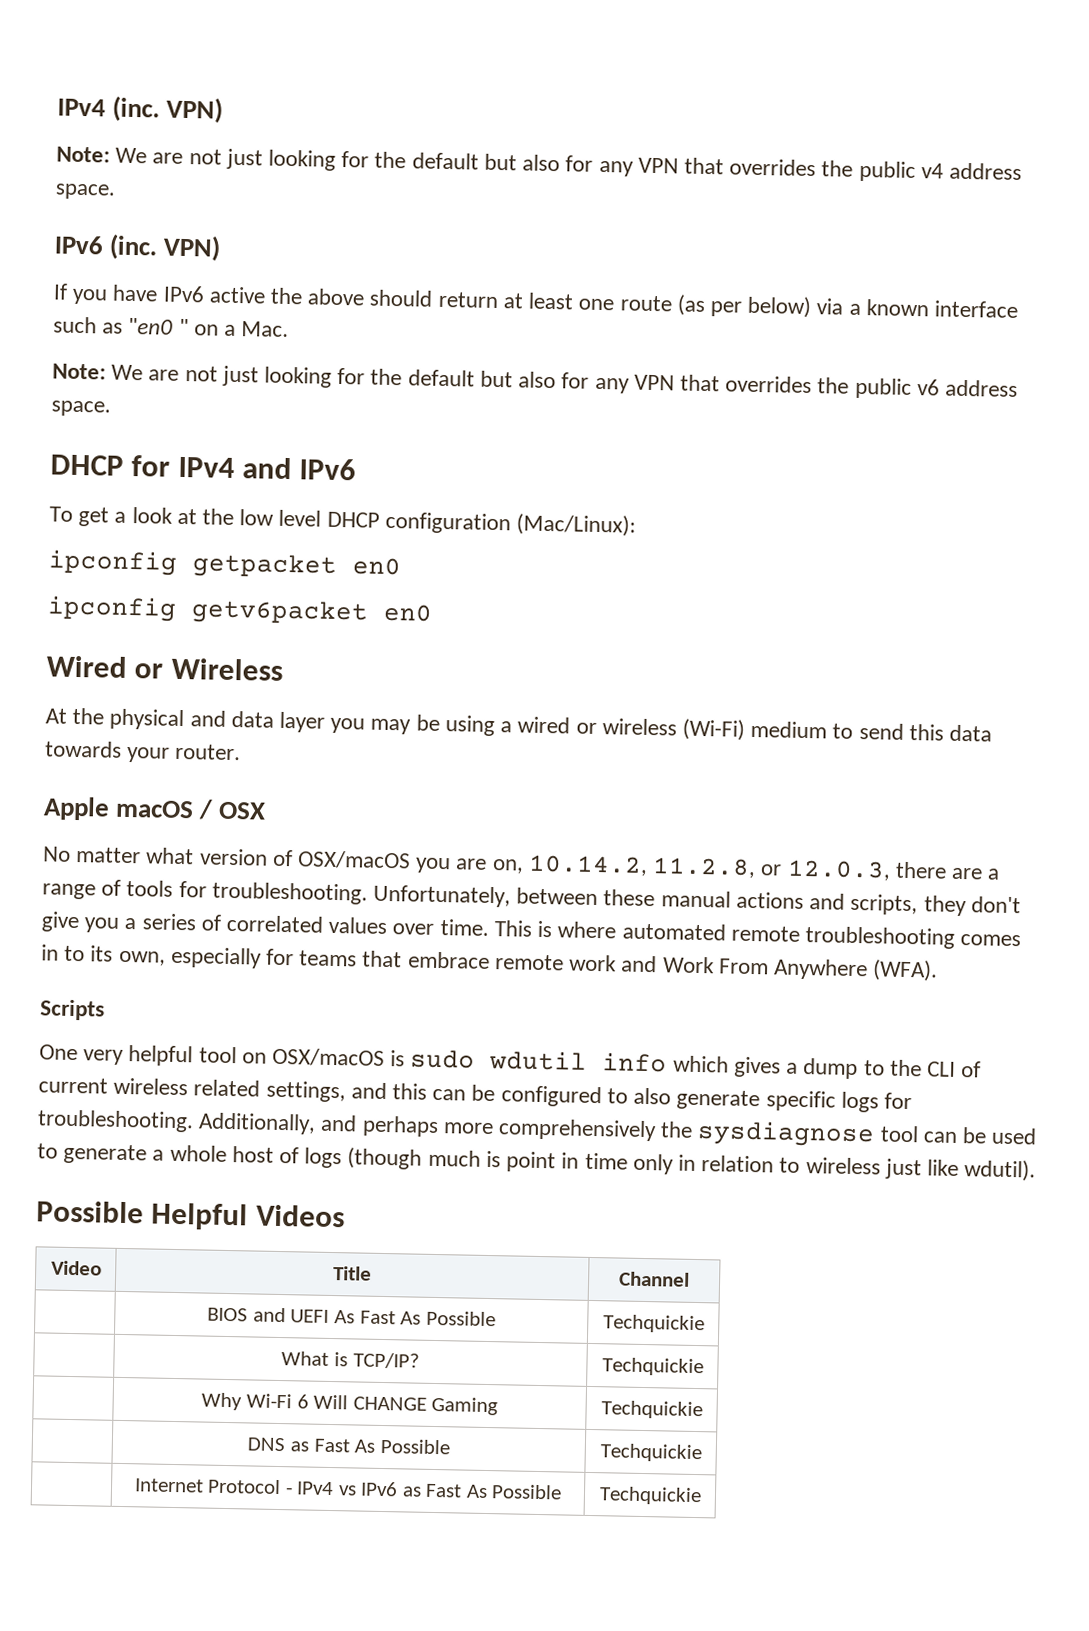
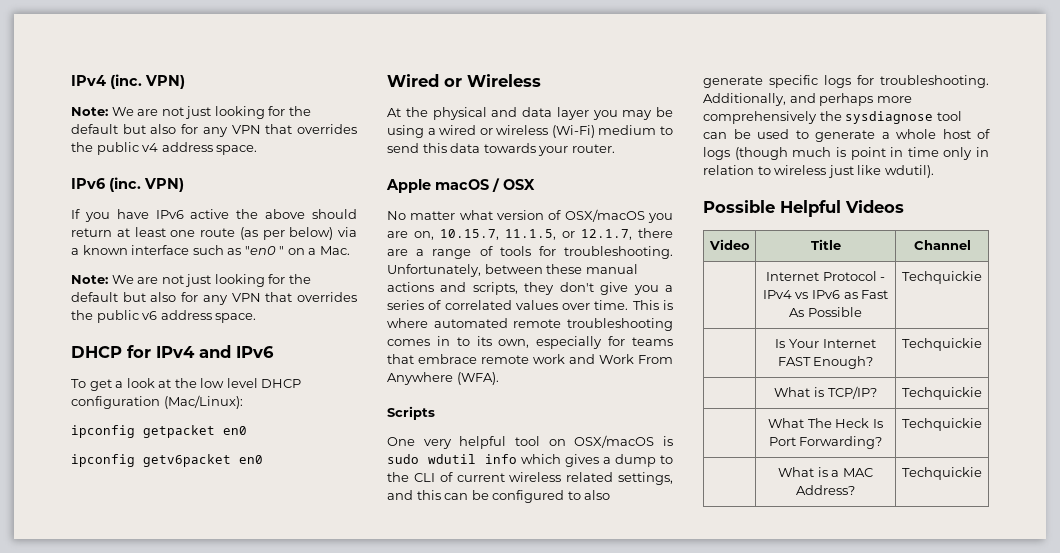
- No matter what version of OSX/macOS you are on, 10.14.2, 11.2.8, or 12.0.3, there are a range of tools for troubleshooting.
+ No matter what version of OSX/macOS you are on, 10.15.7, 11.1.5, or 12.1.7, there are a range of tools for troubleshooting.
- | BIOS and UEFI As Fast As Possible | Techquickie
- | What is TCP/IP? | Techquickie
- | Why Wi-Fi 6 Will CHANGE Gaming | Techquickie
- | DNS as Fast As Possible | Techquickie
+ | Is Your Internet FAST Enough? | Techquickie
+ | What is TCP/IP? | Techquickie
+ | What The Heck Is Port Forwarding? | Techquickie
+ | What is a MAC Address? | Techquickie

